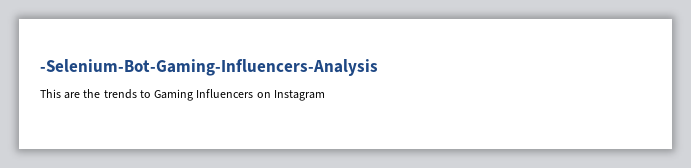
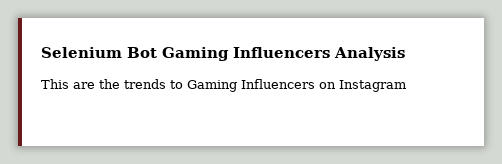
- -Selenium-Bot-Gaming-Influencers-Analysis
+ Selenium Bot Gaming Influencers Analysis

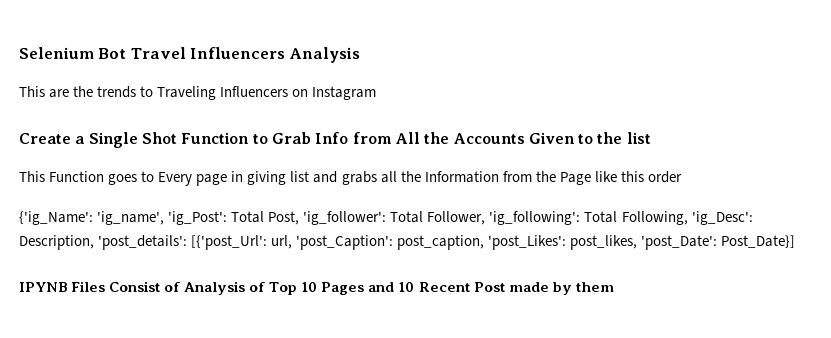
- Selenium Bot Gaming Influencers Analysis
+ Selenium Bot Travel Influencers Analysis
- This are the trends to Gaming Influencers on Instagram
+ This are the trends to Traveling Influencers on Instagram
+ Create a Single Shot Function to Grab Info from All the Accounts Given to the list
+ This Function goes to Every page in giving list and grabs all the Information from the Page like this order
+ {'ig_Name': 'ig_name', 'ig_Post': Total Post, 'ig_follower': Total Follower, 'ig_following': Total Following, 'ig_Desc': Description, 'post_details': [{'post_Url': url, 'post_Caption': post_caption, 'post_Likes': post_likes, 'post_Date': Post_Date}]
+ IPYNB Files Consist of Analysis of Top 10 Pages and 10 Recent Post made by them

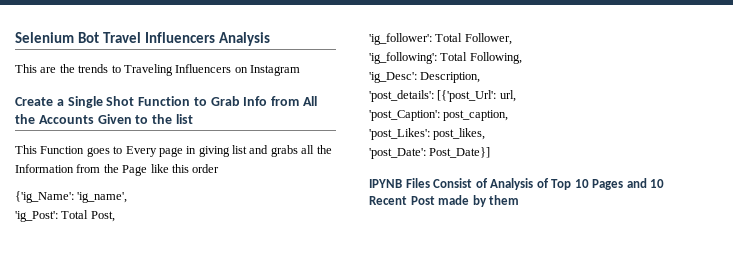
- {'ig_Name': 'ig_name', 'ig_Post': Total Post, 'ig_follower': Total Follower, 'ig_following': Total Following, 'ig_Desc': Description, 'post_details': [{'post_Url': url, 'post_Caption': post_caption, 'post_Likes': post_likes, 'post_Date': Post_Date}]
+ {'ig_Name': 'ig_name',
+ 'ig_Post': Total Post,
+ 'ig_follower': Total Follower,
+ 'ig_following': Total Following,
+ 'ig_Desc': Description,
+ 'post_details': [{'post_Url': url,
+ 'post_Caption': post_caption,
+ 'post_Likes': post_likes,
+ 'post_Date': Post_Date}]

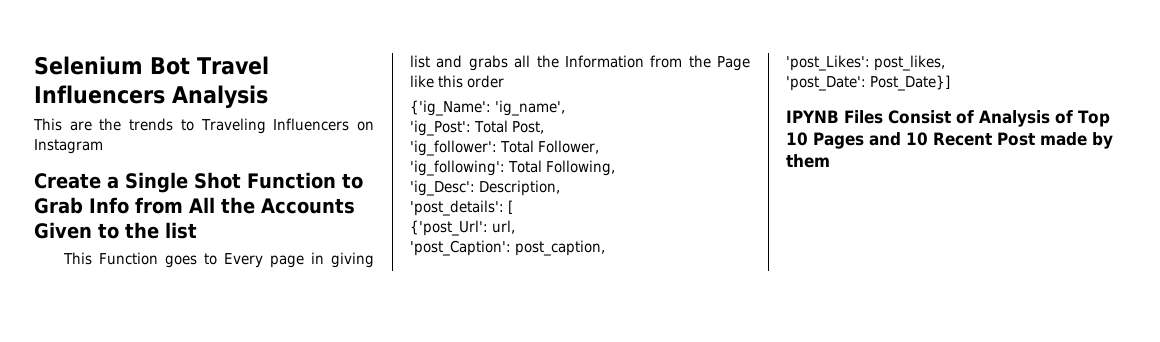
- 'post_details': [{'post_Url': url,
+ 'post_details': [
+ {'post_Url': url,

